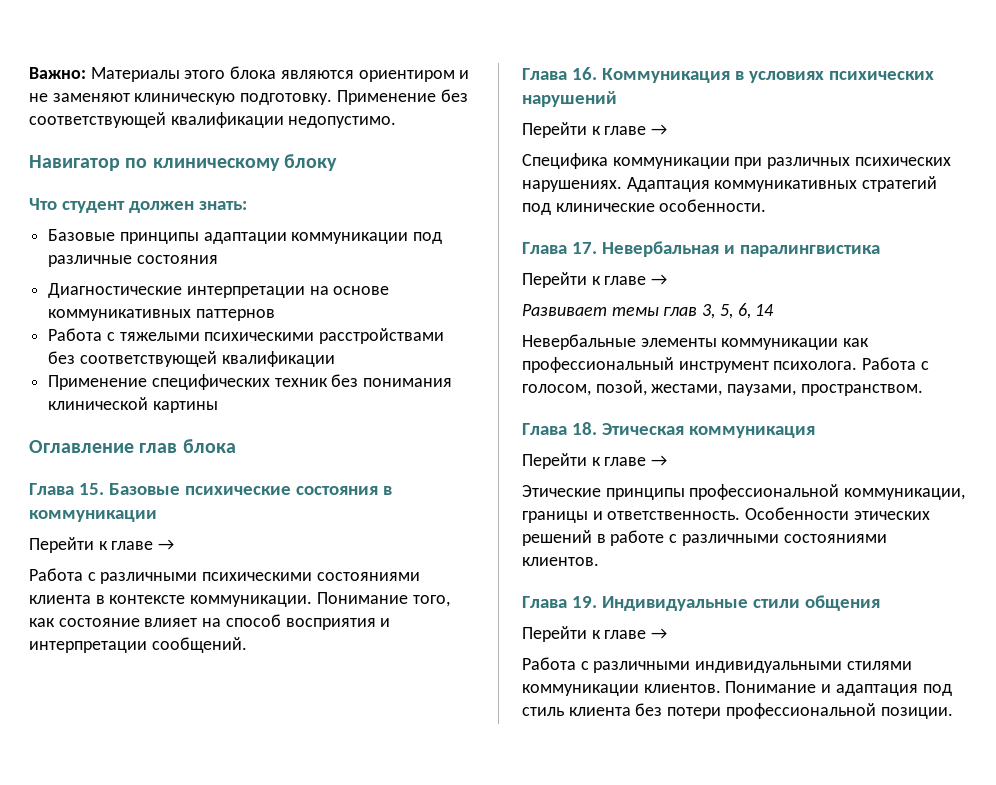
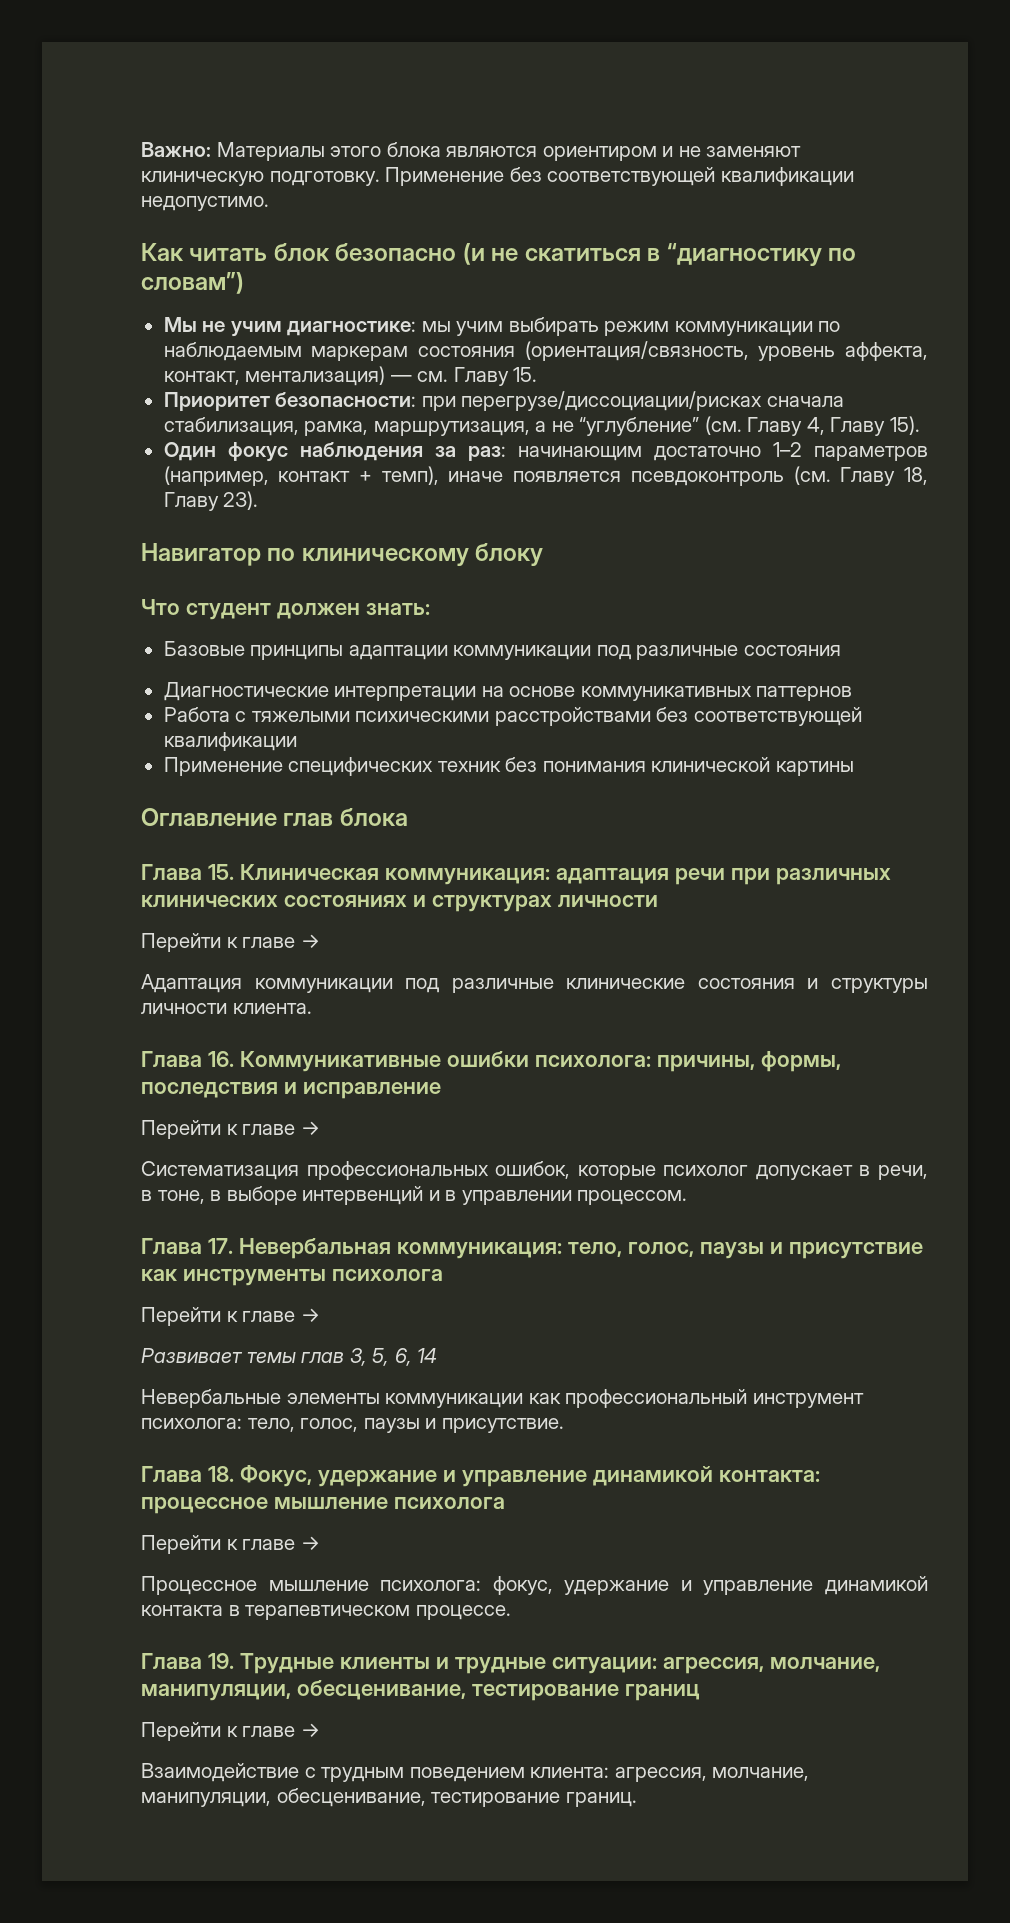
+ Как читать блок безопасно (и не скатиться в “диагностику по словам”)
+ Мы не учим диагностике: мы учим выбирать режим коммуникации по наблюдаемым маркерам состояния (ориентация/связность, уровень аффекта, контакт, ментализация) — см. Главу 15.
+ Приоритет безопасности: при перегрузе/диссоциации/рисках сначала стабилизация, рамка, маршрутизация, а не “углубление” (см. Главу 4, Главу 15).
+ Один фокус наблюдения за раз: начинающим достаточно 1–2 параметров (например, контакт + темп), иначе появляется псевдоконтроль (см. Главу 18, Главу 23).
- Глава 15. Базовые психические состояния в коммуникации
+ Глава 15. Клиническая коммуникация: адаптация речи при различных клинических состояниях и структурах личности
  Перейти к главе →
- Работа с различными психическими состояниями клиента в контексте коммуникации. Понимание того, как состояние влияет на способ восприятия и интерпретации сообщений.
- Глава 16. Коммуникация в условиях психических нарушений
+ Адаптация коммуникации под различные клинические состояния и структуры личности клиента.
+ Глава 16. Коммуникативные ошибки психолога: причины, формы, последствия и исправление
  Перейти к главе →
- Специфика коммуникации при различных психических нарушениях. Адаптация коммуникативных стратегий под клинические особенности.
- Глава 17. Невербальная и паралингвистика
+ Систематизация профессиональных ошибок, которые психолог допускает в речи, в тоне, в выборе интервенций и в управлении процессом.
+ Глава 17. Невербальная коммуникация: тело, голос, паузы и присутствие как инструменты психолога
- Невербальные элементы коммуникации как профессиональный инструмент психолога. Работа с голосом, позой, жестами, паузами, пространством.
- Глава 18. Этическая коммуникация
+ Невербальные элементы коммуникации как профессиональный инструмент психолога: тело, голос, паузы и присутствие.
+ Глава 18. Фокус, удержание и управление динамикой контакта: процессное мышление психолога
  Перейти к главе →
- Этические принципы профессиональной коммуникации, границы и ответственность. Особенности этических решений в работе с различными состояниями клиентов.
- Глава 19. Индивидуальные стили общения
+ Процессное мышление психолога: фокус, удержание и управление динамикой контакта в терапевтическом процессе.
+ Глава 19. Трудные клиенты и трудные ситуации: агрессия, молчание, манипуляции, обесценивание, тестирование границ
  Перейти к главе →
- Работа с различными индивидуальными стилями коммуникации клиентов. Понимание и адаптация под стиль клиента без потери профессиональной позиции.
+ Взаимодействие с трудным поведением клиента: агрессия, молчание, манипуляции, обесценивание, тестирование границ.

